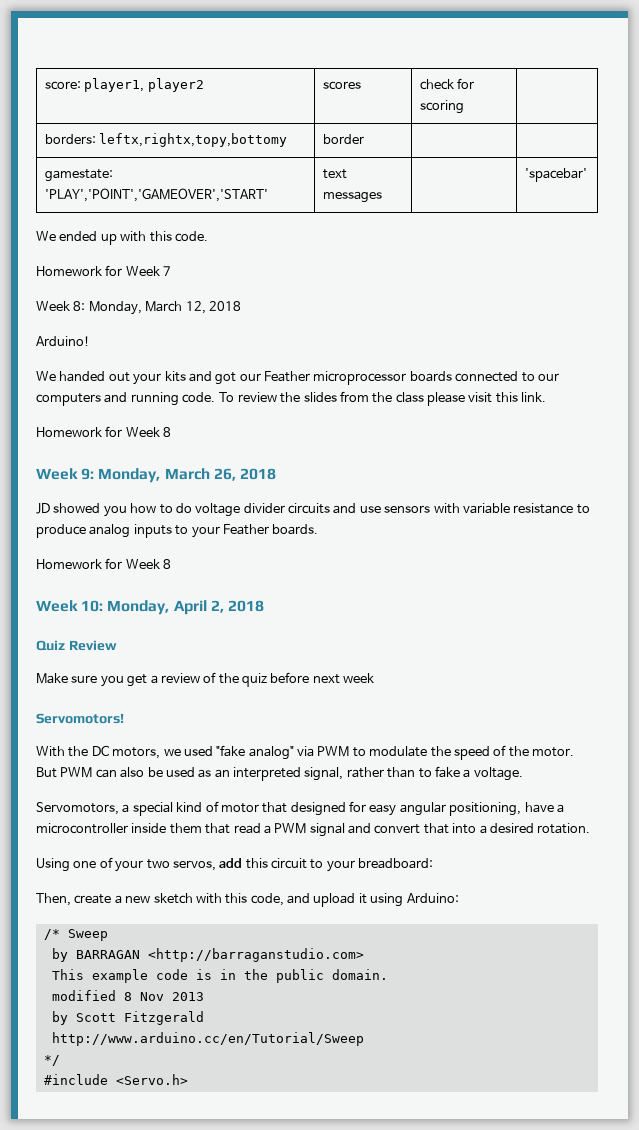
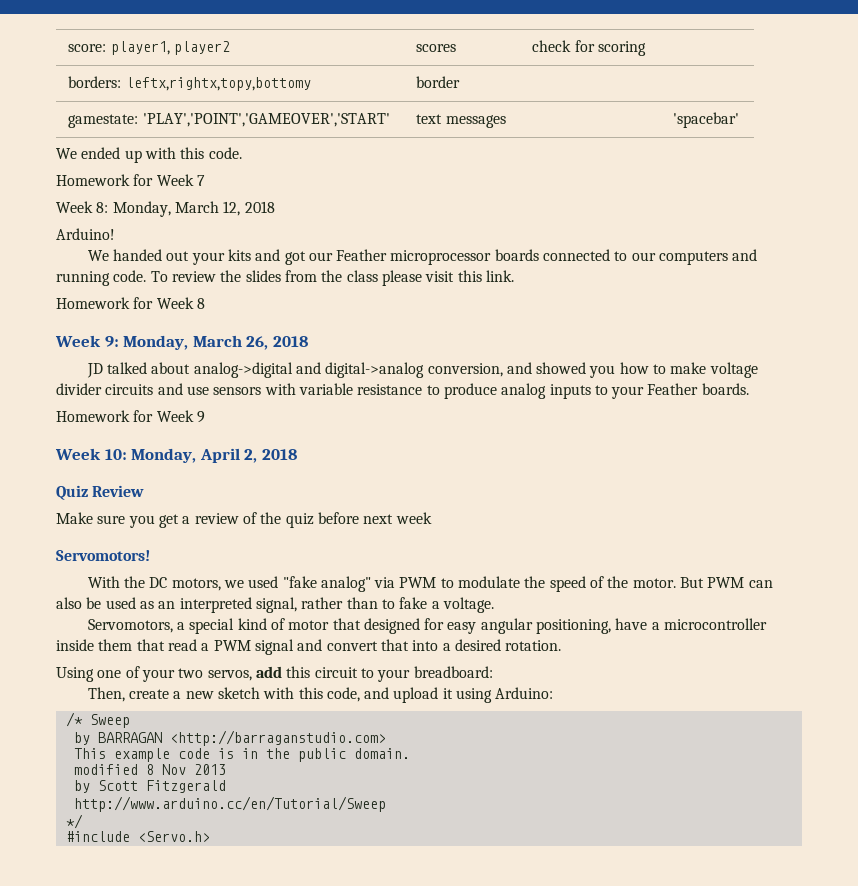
- JD showed you how to do voltage divider circuits and use sensors with variable resistance to produce analog inputs to your Feather boards.
- Homework for Week 8
+ JD talked about analog->digital and digital->analog conversion, and showed you how to make voltage divider circuits and use sensors with variable resistance to produce analog inputs to your Feather boards.
+ Homework for Week 9

